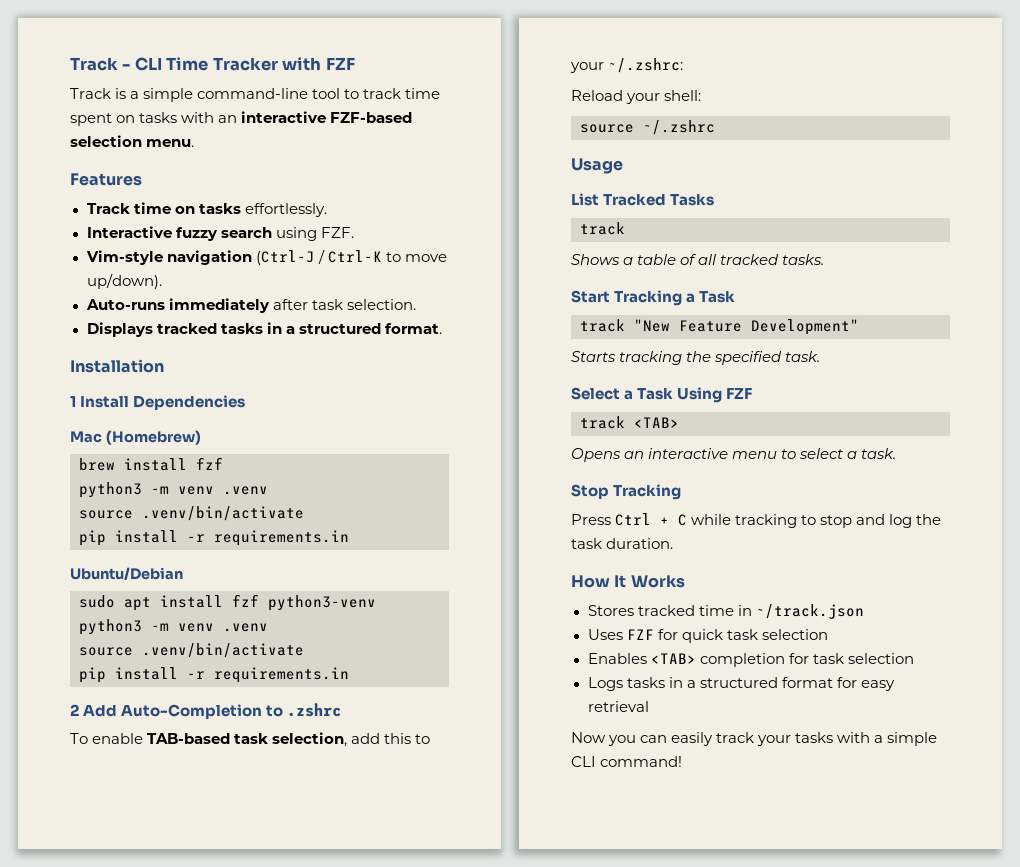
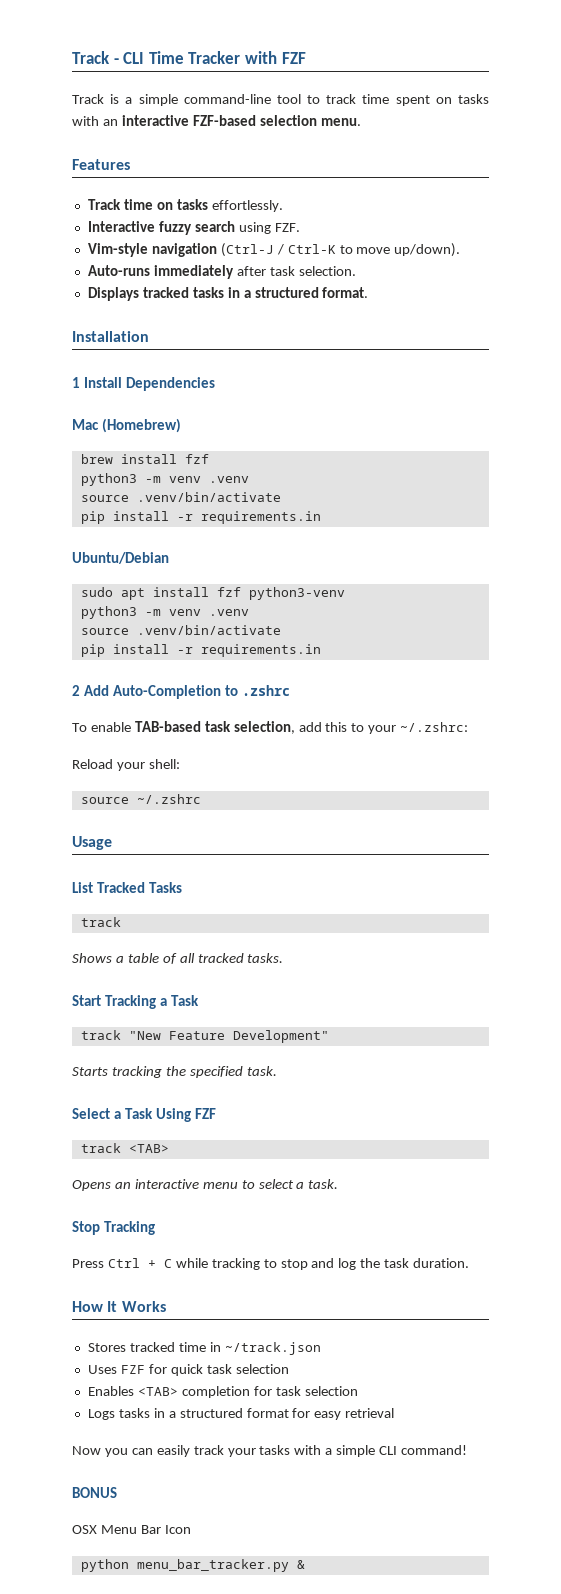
+ BONUS
+ OSX Menu Bar Icon
+ python menu_bar_tracker.py &

